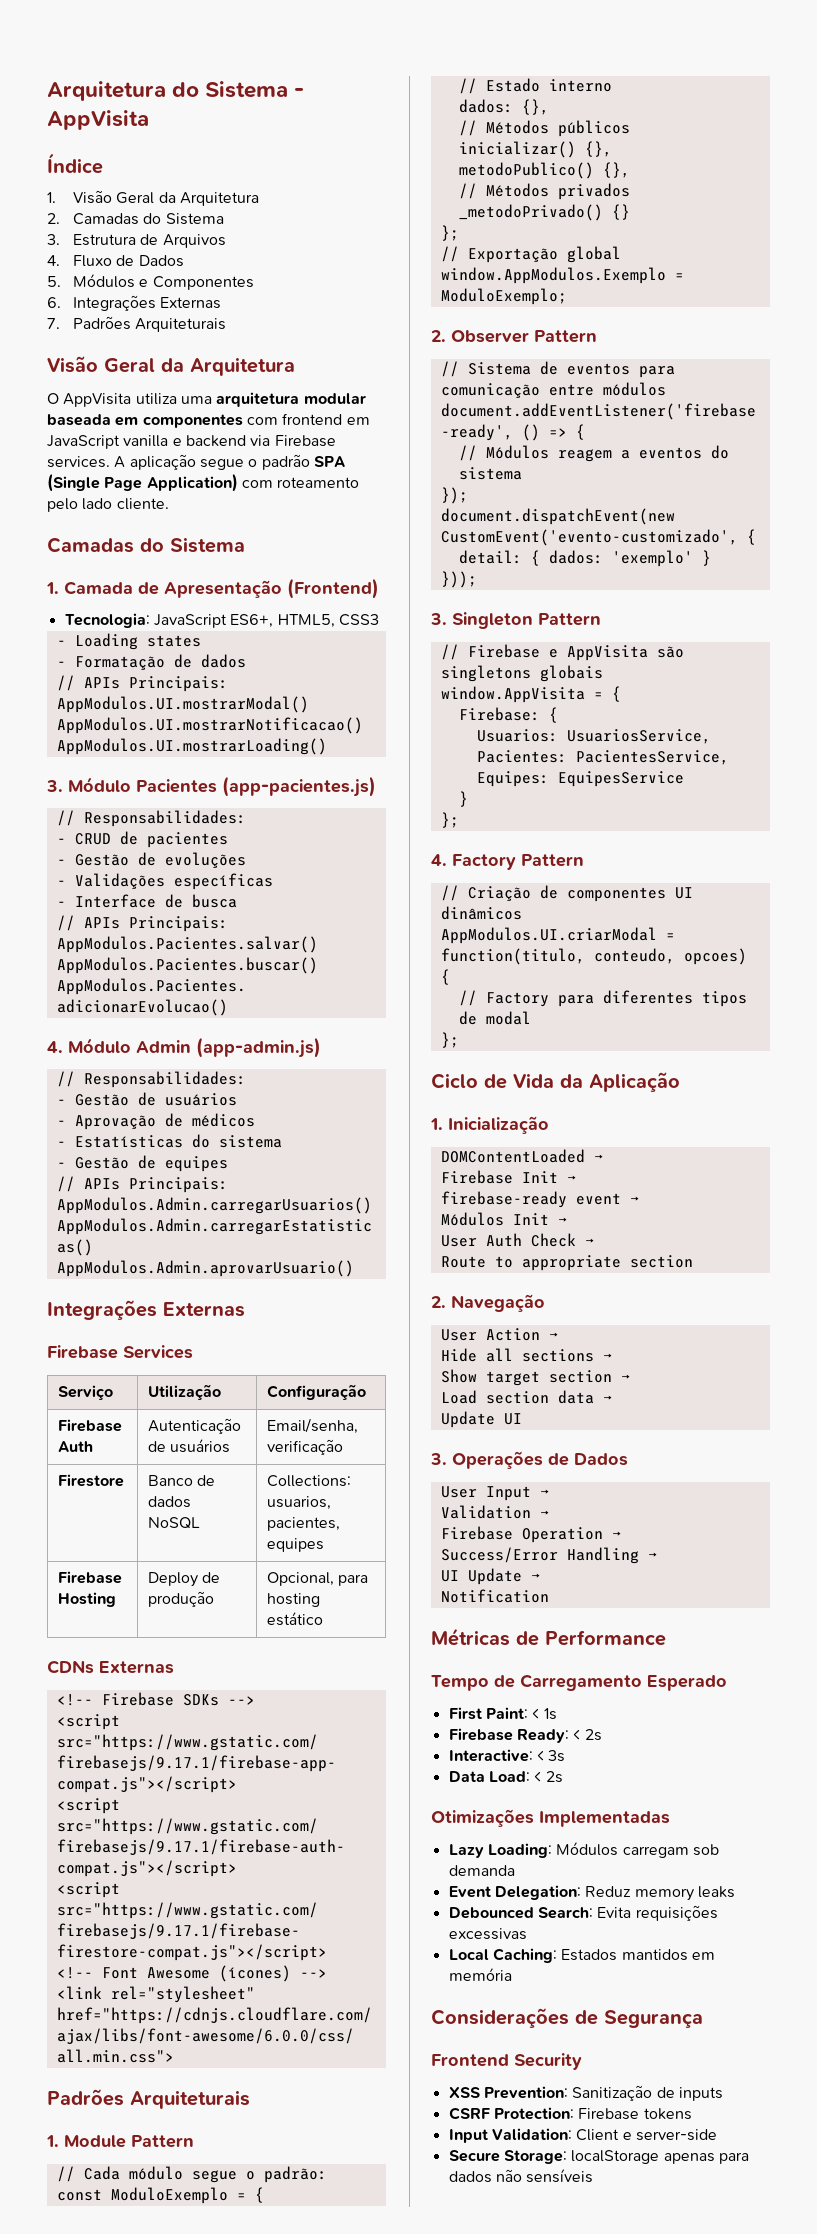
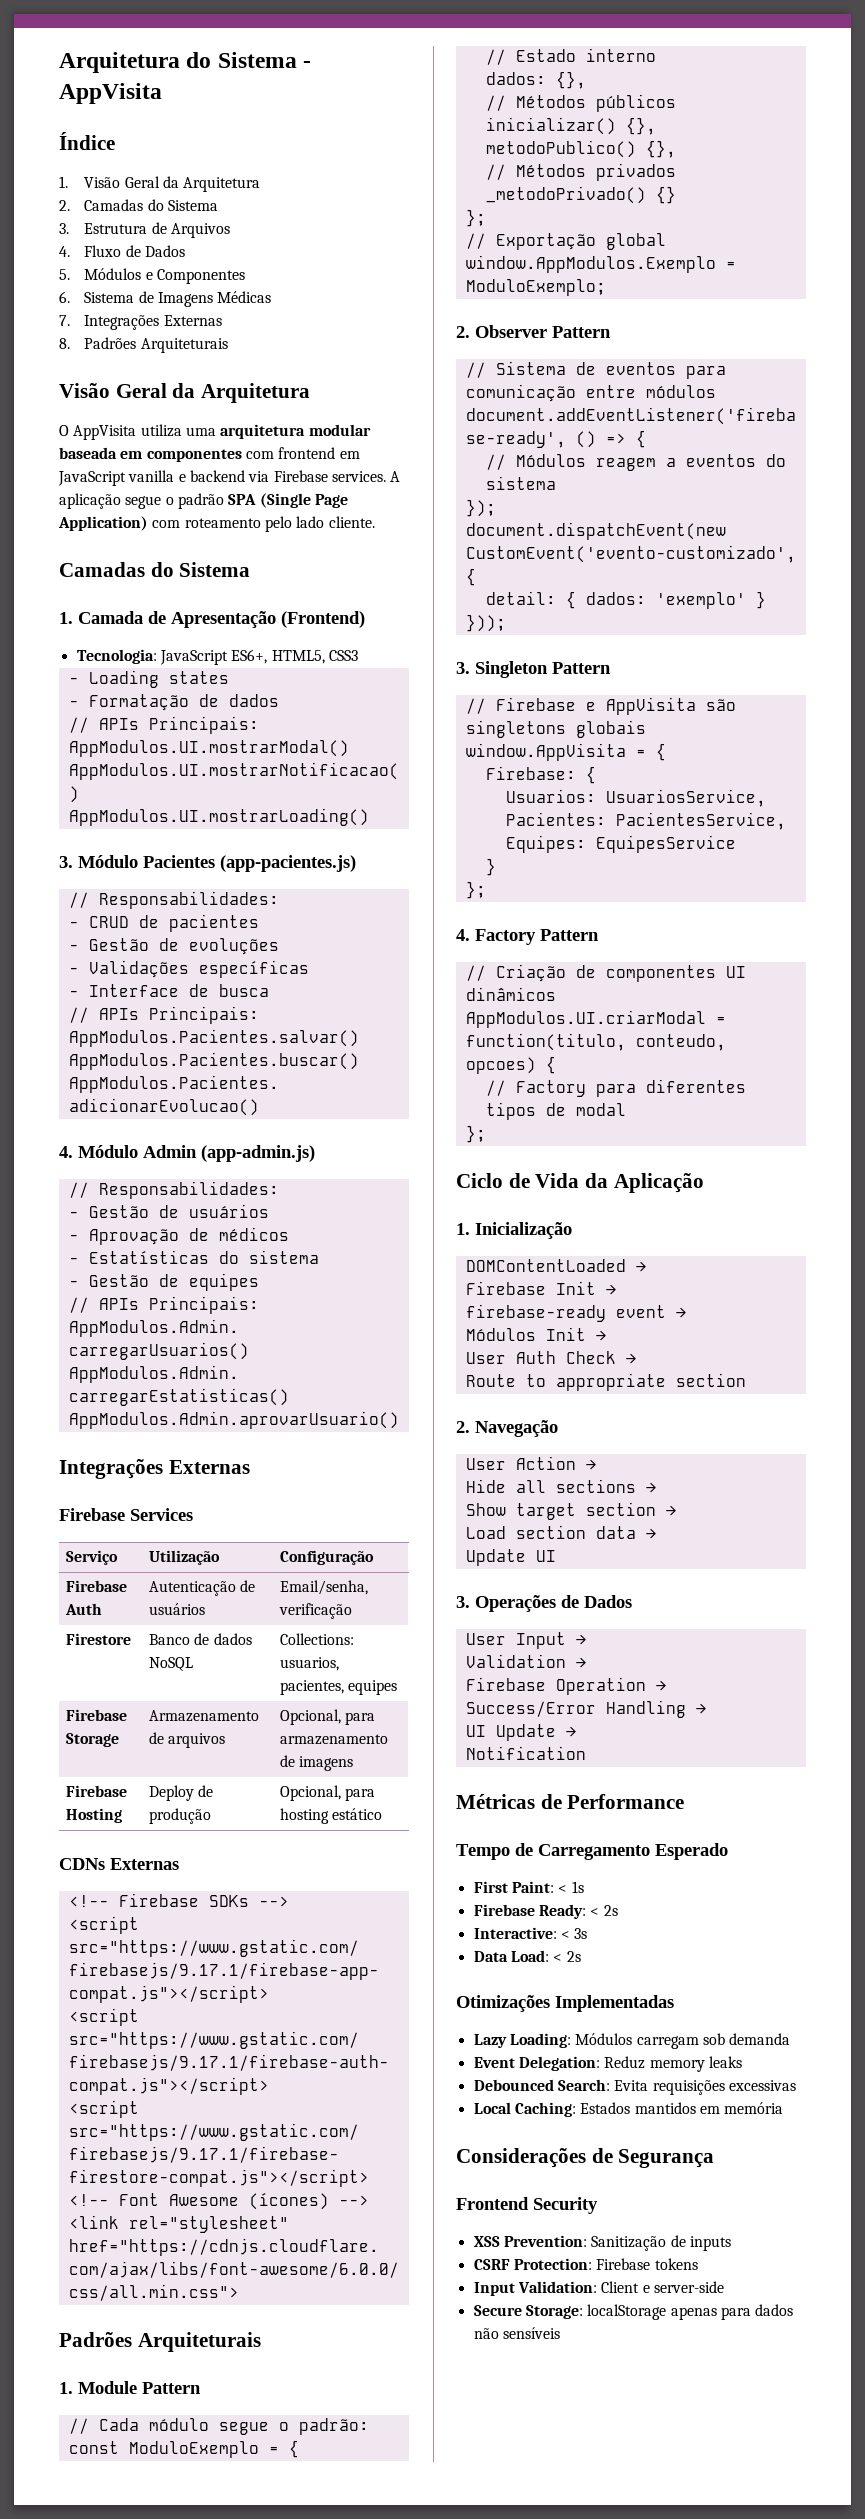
- 6. Integrações Externas
- 7. Padrões Arquiteturais
+ 6. Sistema de Imagens Médicas
+ 7. Integrações Externas
+ 8. Padrões Arquiteturais
+ Firebase Storage | Armazenamento de arquivos | Opcional, para armazenamento de imagens

